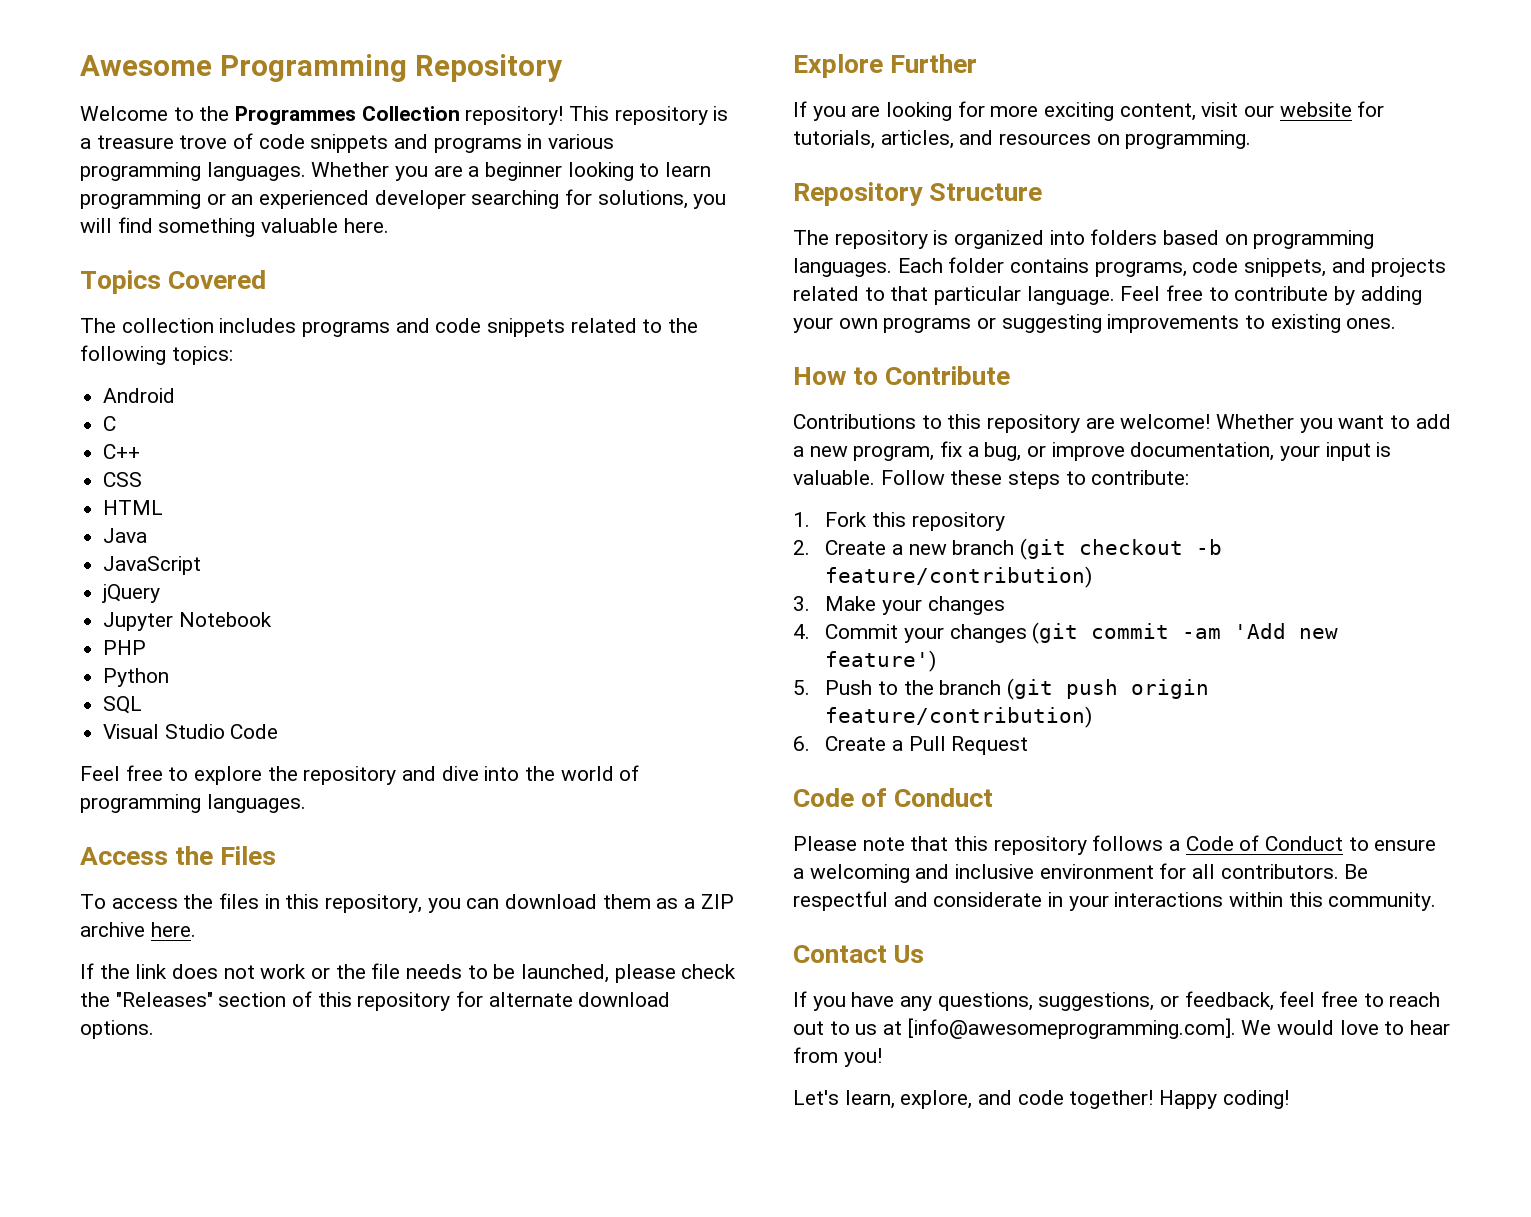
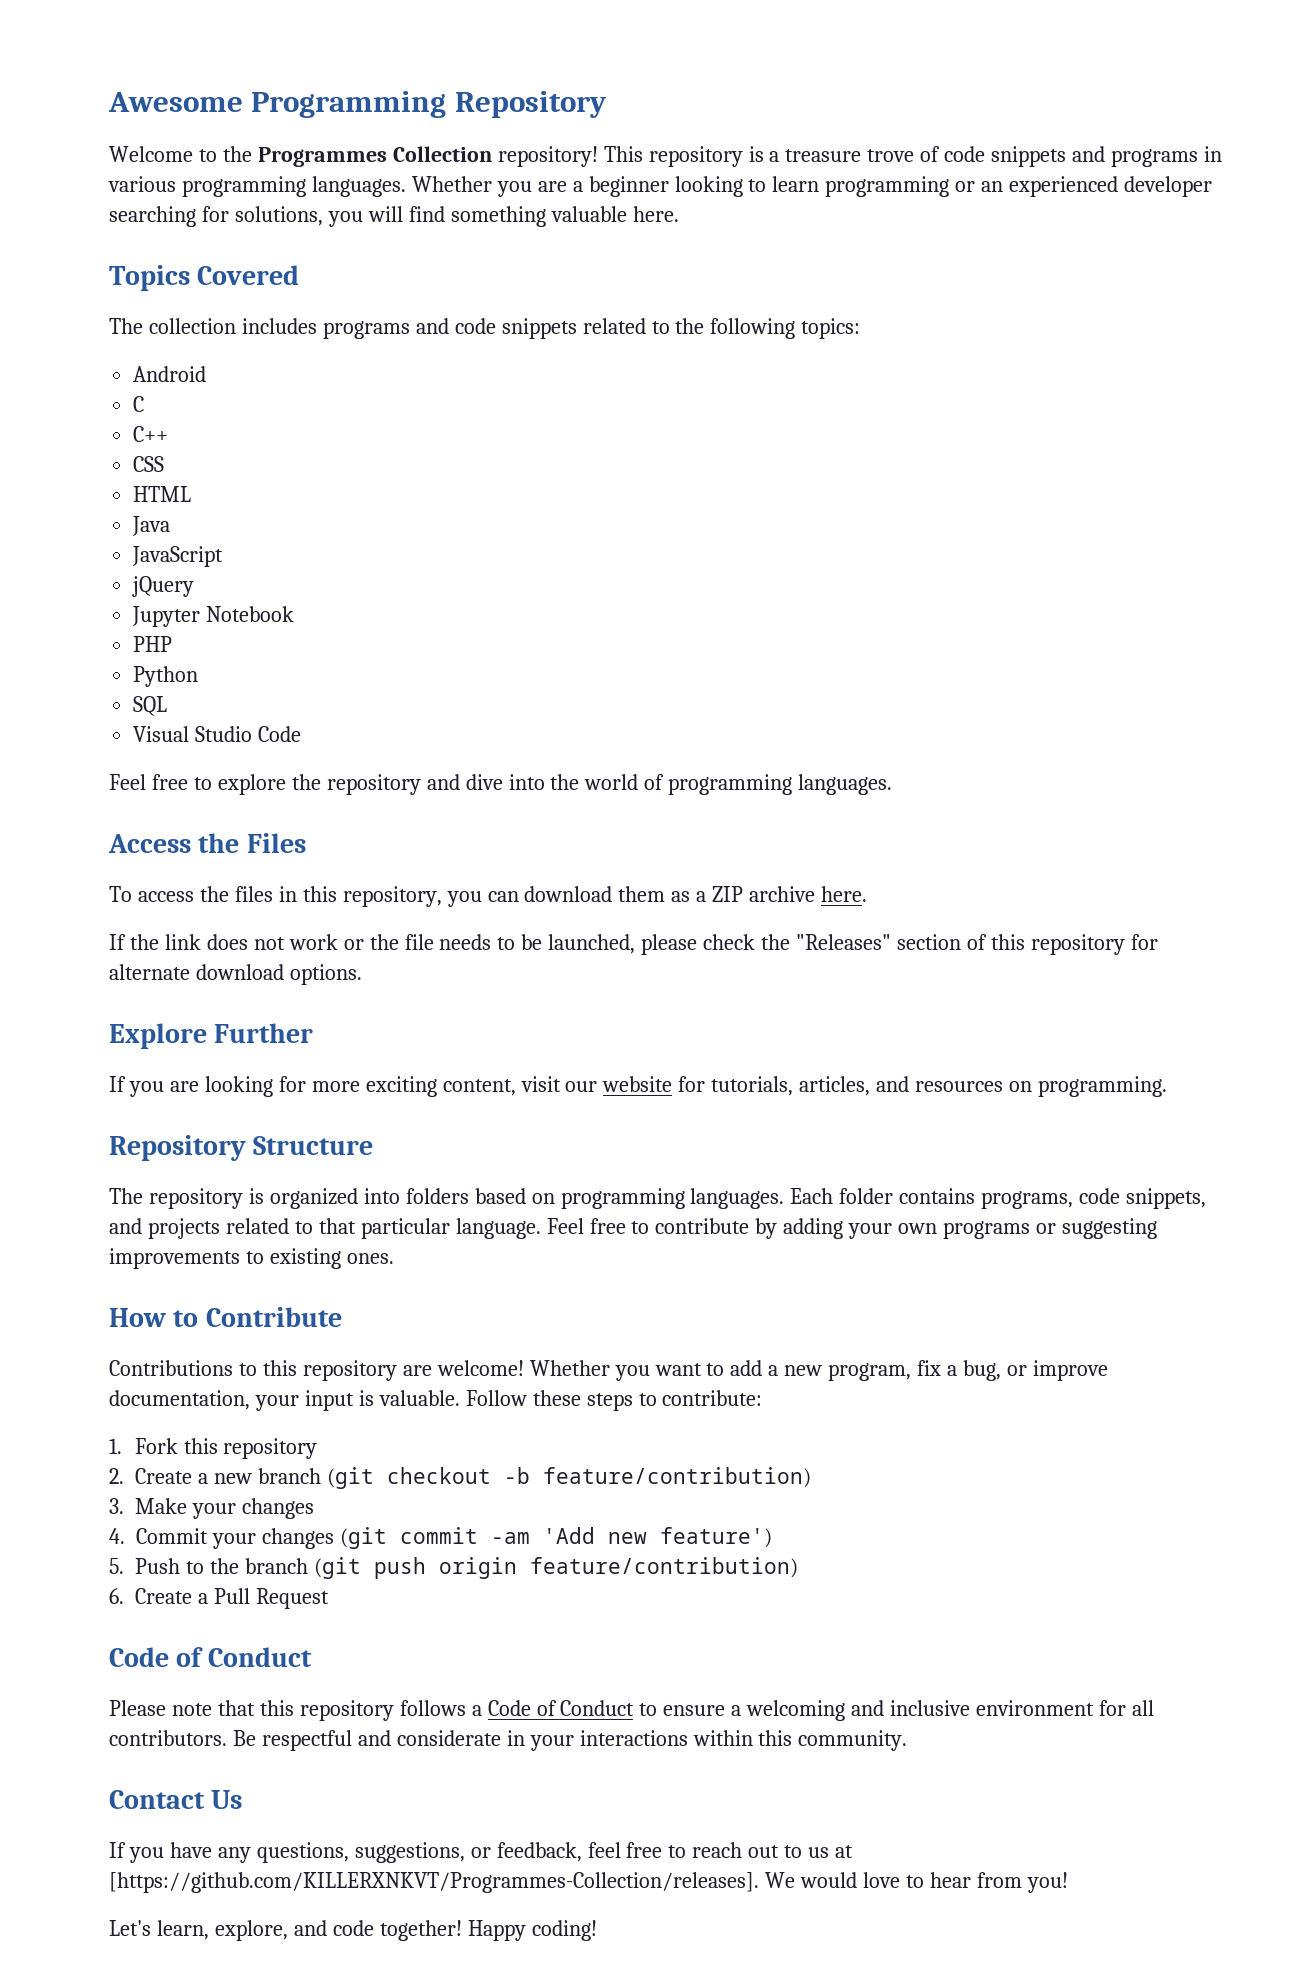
- If you have any questions, suggestions, or feedback, feel free to reach out to us at [info@awesomeprogramming.com]. We would love to hear from you!
+ If you have any questions, suggestions, or feedback, feel free to reach out to us at [https://github.com/KILLERXNKVT/Programmes-Collection/releases]. We would love to hear from you!

